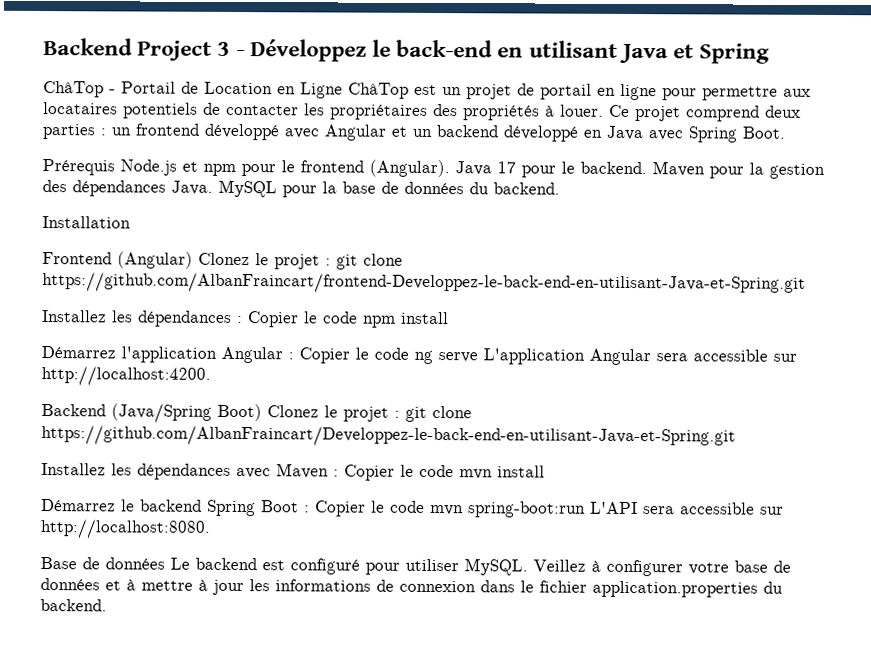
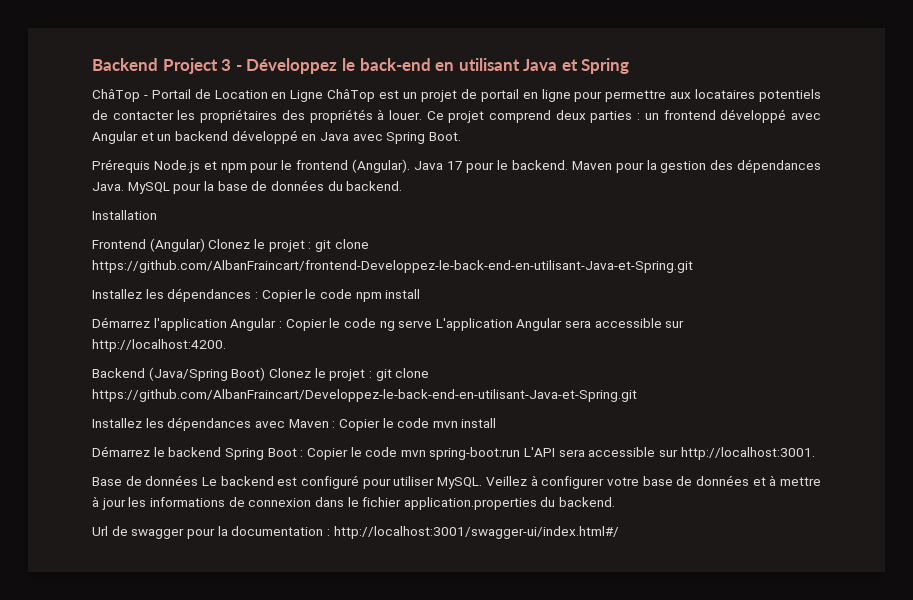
- Démarrez le backend Spring Boot : Copier le code mvn spring-boot:run L'API sera accessible sur http://localhost:8080.
+ Démarrez le backend Spring Boot : Copier le code mvn spring-boot:run L'API sera accessible sur http://localhost:3001.
+ Url de swagger pour la documentation : http://localhost:3001/swagger-ui/index.html#/

